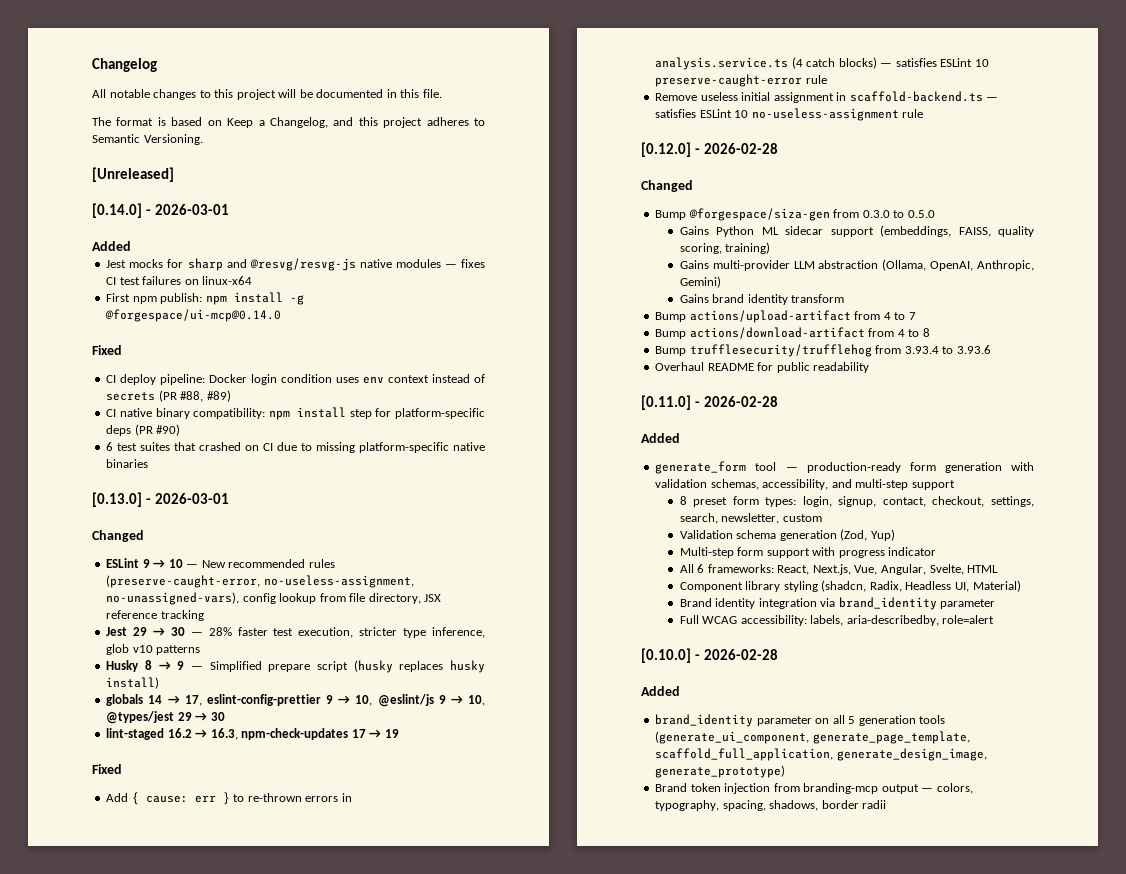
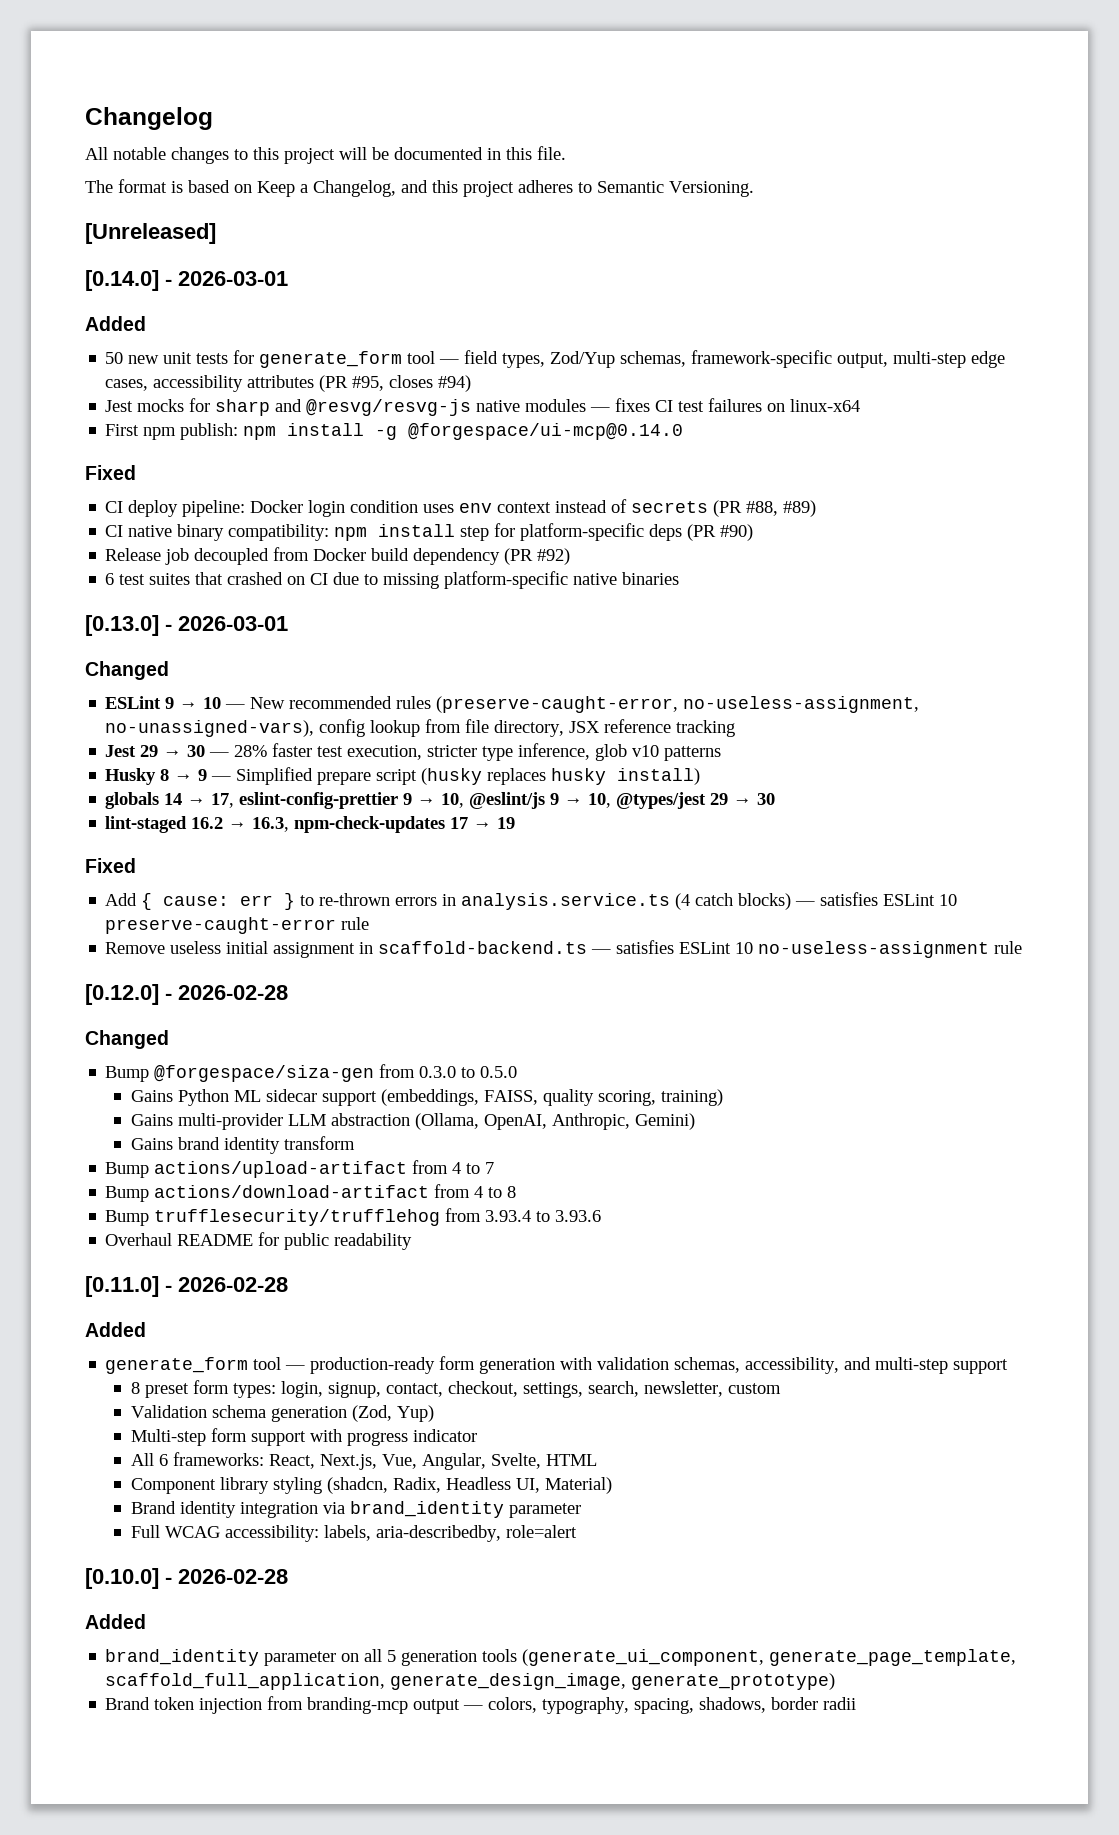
+ 50 new unit tests for generate_form tool — field types, Zod/Yup schemas, framework-specific output, multi-step edge cases, accessibility attributes (PR #95, closes #94)
+ Release job decoupled from Docker build dependency (PR #92)

